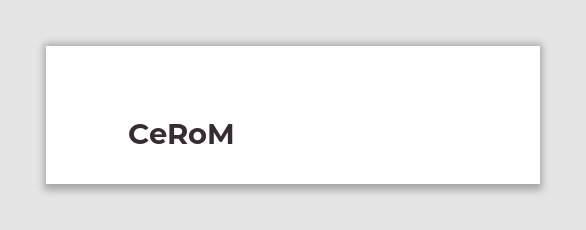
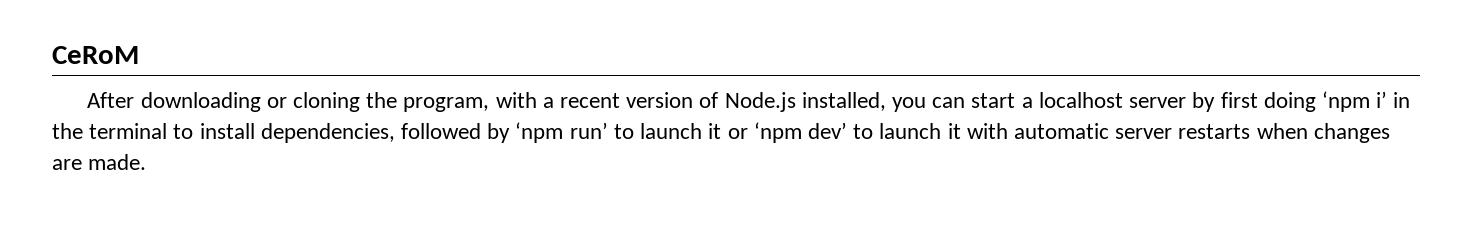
+ After downloading or cloning the program, with a recent version of Node.js installed, you can start a localhost server by first doing ‘npm i’ in the terminal to install dependencies, followed by ‘npm run’ to launch it or ‘npm dev’ to launch it with automatic server restarts when changes are made.

